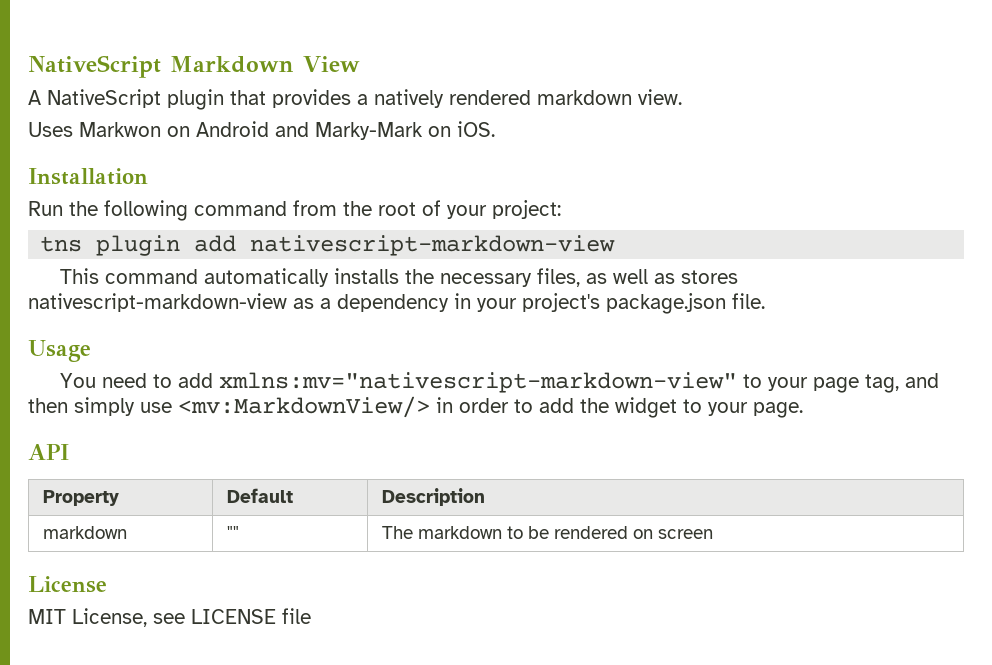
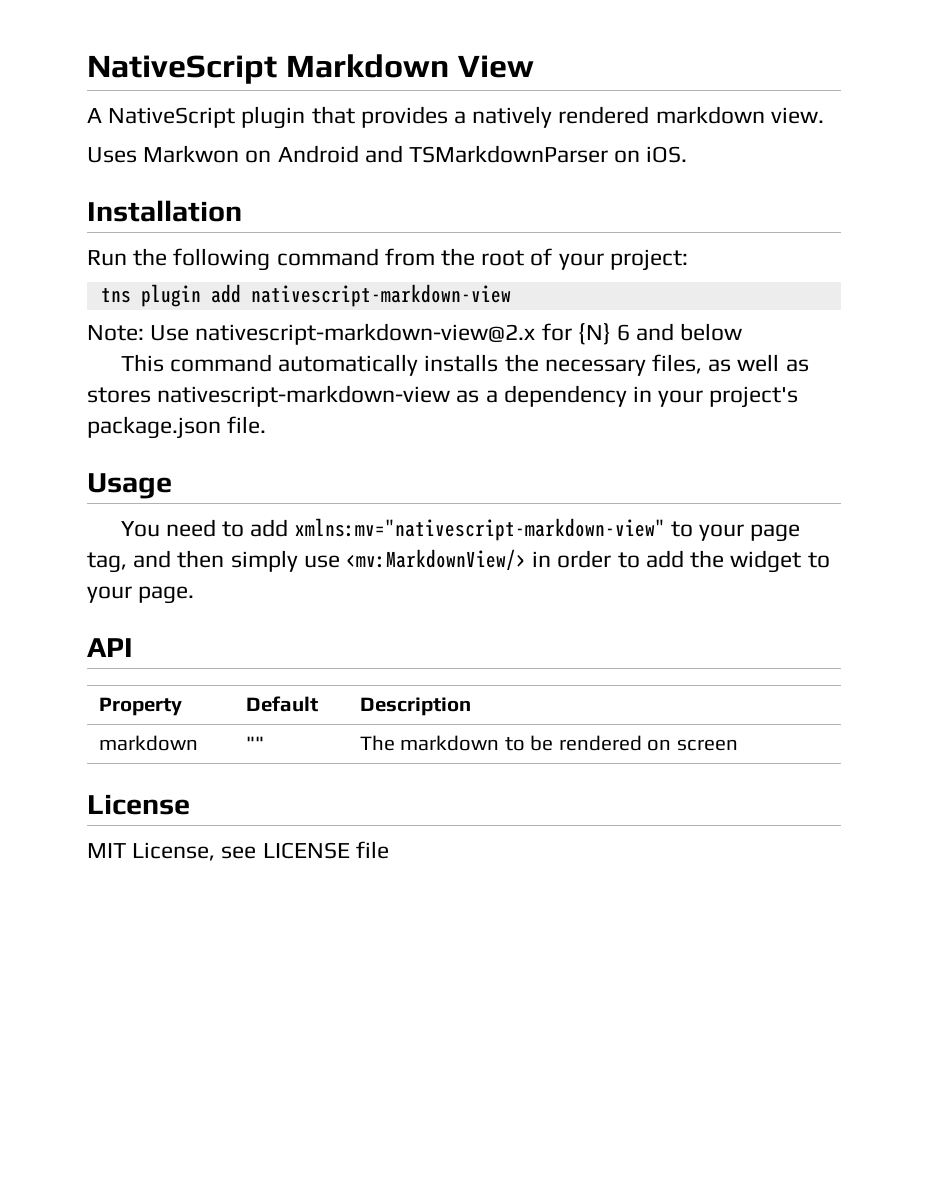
- Uses Markwon on Android and Marky-Mark on iOS.
+ Uses Markwon on Android and TSMarkdownParser on iOS.
+ Note: Use nativescript-markdown-view@2.x for {N} 6 and below

